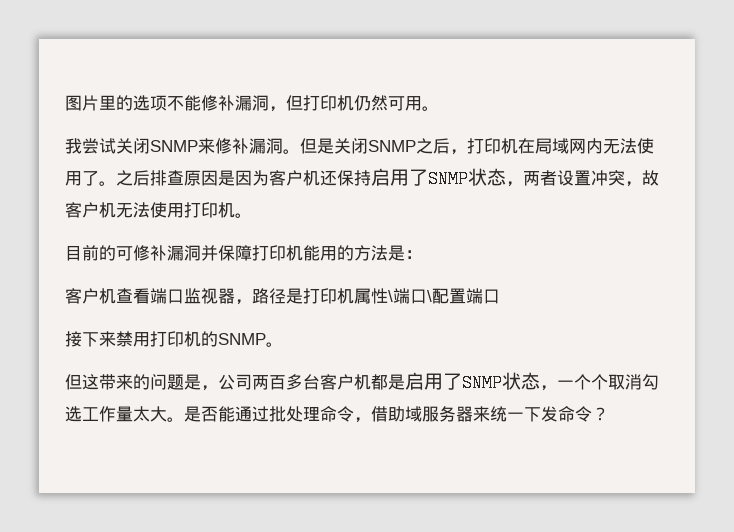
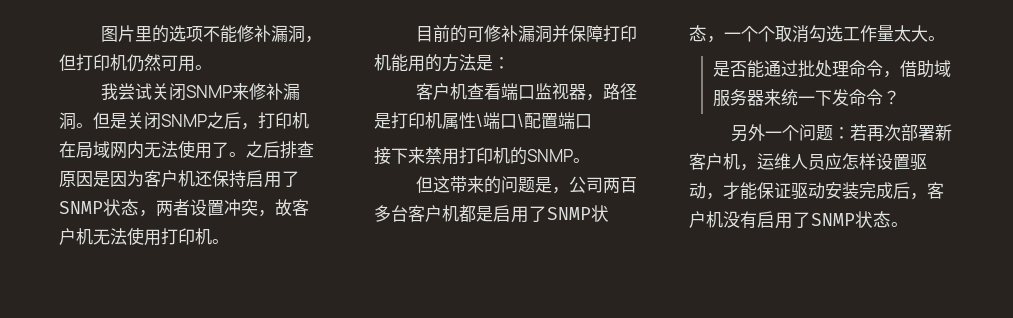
- 但这带来的问题是，公司两百多台客户机都是启用了SNMP状态，一个个取消勾选工作量太大。是否能通过批处理命令，借助域服务器来统一下发命令？
+ 但这带来的问题是，公司两百多台客户机都是启用了SNMP状态，一个个取消勾选工作量太大。
+ 是否能通过批处理命令，借助域服务器来统一下发命令？
+ 另外一个问题：若再次部署新客户机，运维人员应怎样设置驱动，才能保证驱动安装完成后，客户机没有启用了SNMP状态。

